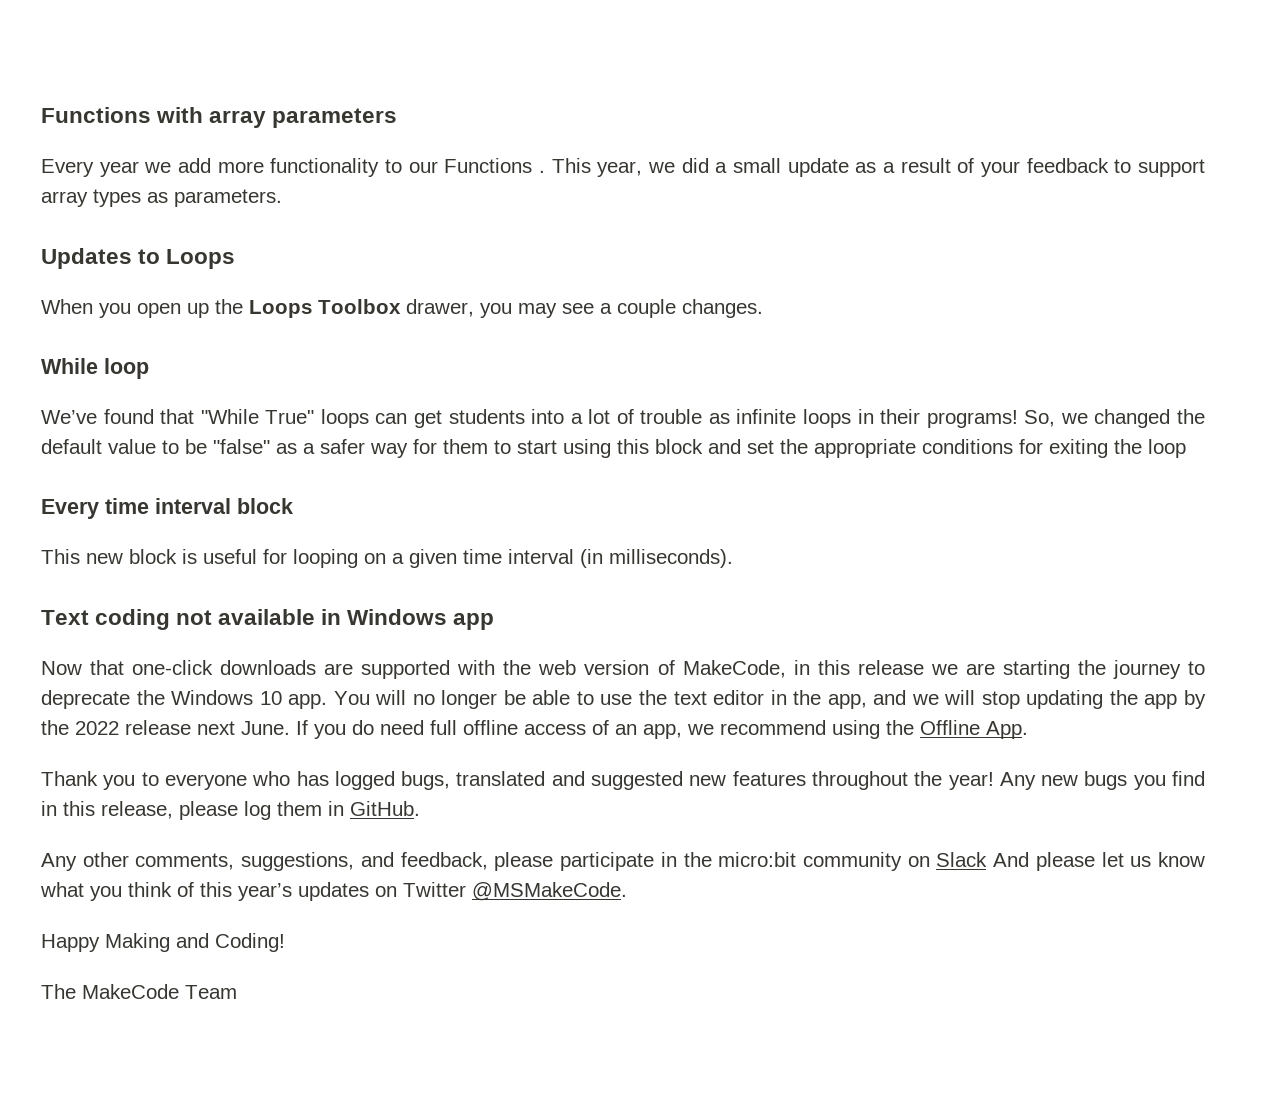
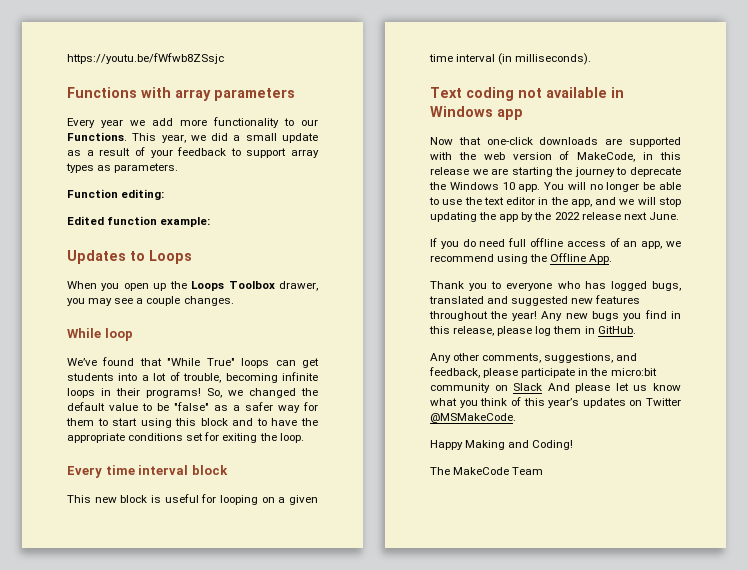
+ https://youtu.be/fWfwb8ZSsjc
- Every year we add more functionality to our Functions .
+ Every year we add more functionality to our Functions.
+ Function editing:
+ Edited function example:
- We’ve found that "While True" loops can get students into a lot of trouble as infinite loops in their programs!
+ We’ve found that "While True" loops can get students into a lot of trouble, becoming infinite loops in their programs!
- So, we changed the default value to be "false" as a safer way for them to start using this block and set the appropriate conditions for exiting the loop
+ So, we changed the default value to be "false" as a safer way for them to start using this block and to have the appropriate conditions set for exiting the loop.
- You will no longer be able to use the text editor in the app, and we will stop updating the app by the 2022 release next June. If you do need full offline access of an app, we recommend using the Offline App.
+ You will no longer be able to use the text editor in the app, and we will stop updating the app by the 2022 release next June.
+ If you do need full offline access of an app, we recommend using the Offline App.

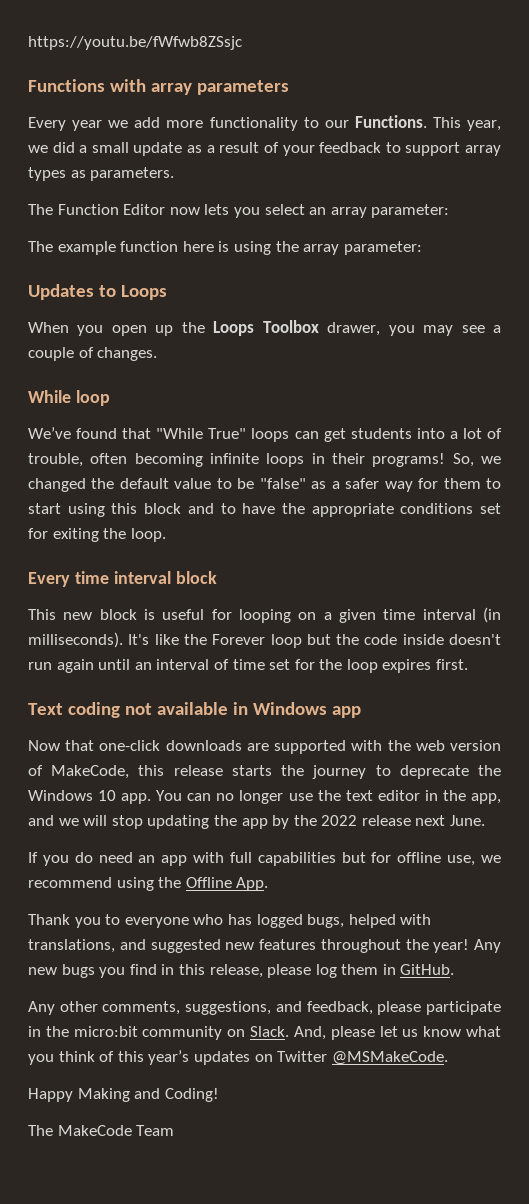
- Function editing:
- Edited function example:
+ The Function Editor now lets you select an array parameter:
+ The example function here is using the array parameter:
- When you open up the Loops Toolbox drawer, you may see a couple changes.
+ When you open up the Loops Toolbox drawer, you may see a couple of changes.
- We’ve found that "While True" loops can get students into a lot of trouble, becoming infinite loops in their programs!
+ We’ve found that "While True" loops can get students into a lot of trouble, often becoming infinite loops in their programs!
+ It's like the Forever loop but the code inside doesn't run again until an interval of time set for the loop expires first.
- Now that one-click downloads are supported with the web version of MakeCode, in this release we are starting the journey to deprecate the Windows 10 app.
+ Now that one-click downloads are supported with the web version of MakeCode, this release starts the journey to deprecate the Windows 10 app.
- You will no longer be able to use the text editor in the app, and we will stop updating the app by the 2022 release next June.
+ You can no longer use the text editor in the app, and we will stop updating the app by the 2022 release next June.
- If you do need full offline access of an app, we recommend using the Offline App.
+ If you do need an app with full capabilities but for offline use, we recommend using the Offline App.
- Thank you to everyone who has logged bugs, translated and suggested new features throughout the year!
+ Thank you to everyone who has logged bugs, helped with translations, and suggested new features throughout the year!
- Any other comments, suggestions, and feedback, please participate in the micro:bit community on Slack And please let us know what you think of this year’s updates on Twitter @MSMakeCode.
+ Any other comments, suggestions, and feedback, please participate in the micro:bit community on Slack. And, please let us know what you think of this year’s updates on Twitter @MSMakeCode.

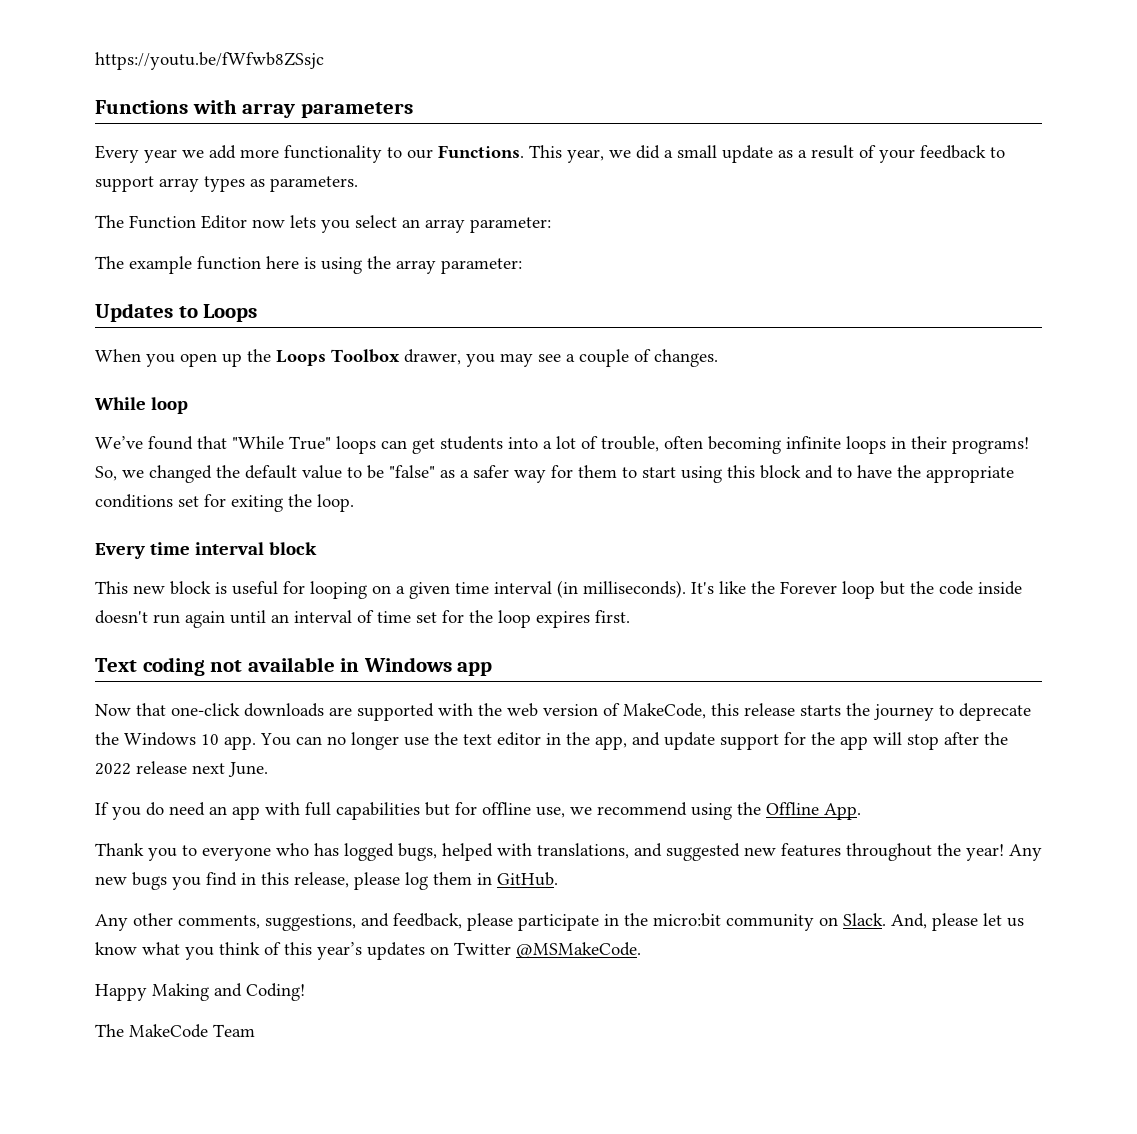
- You can no longer use the text editor in the app, and we will stop updating the app by the 2022 release next June.
+ You can no longer use the text editor in the app, and update support for the app will stop after the 2022 release next June.

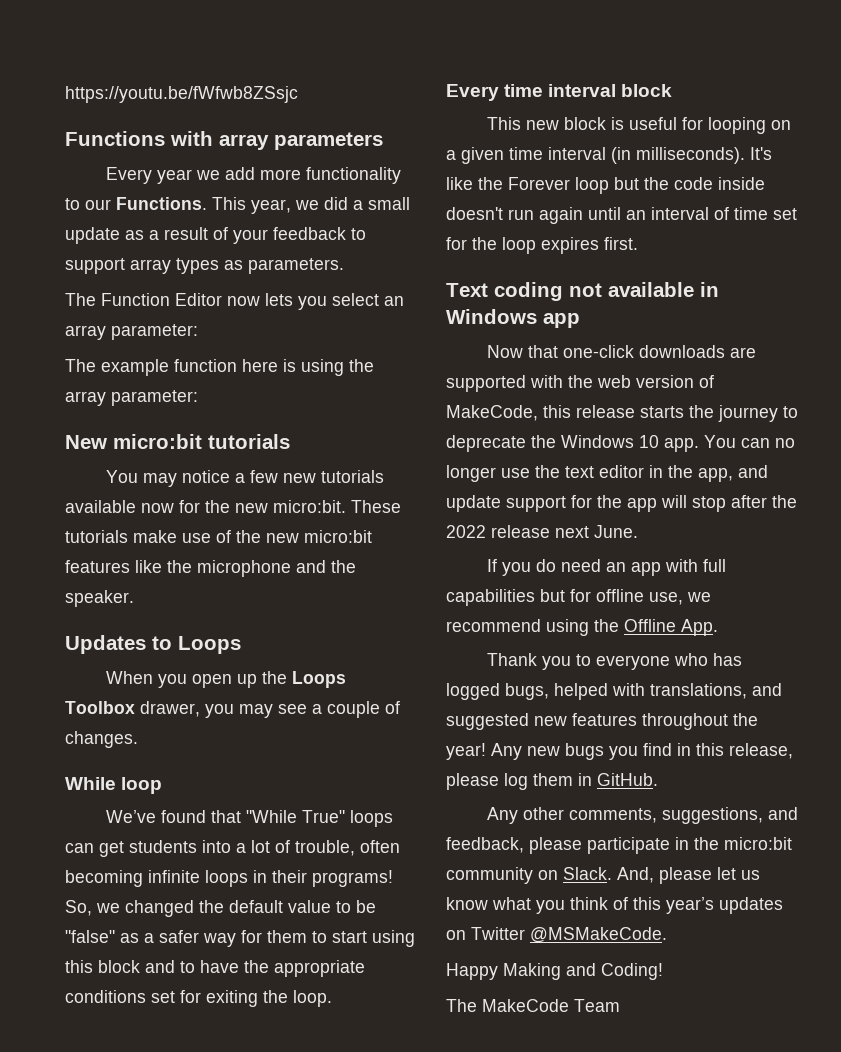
+ New micro:bit tutorials
+ You may notice a few new tutorials available now for the new micro:bit. These tutorials make use of the new micro:bit features like the microphone and the speaker.

